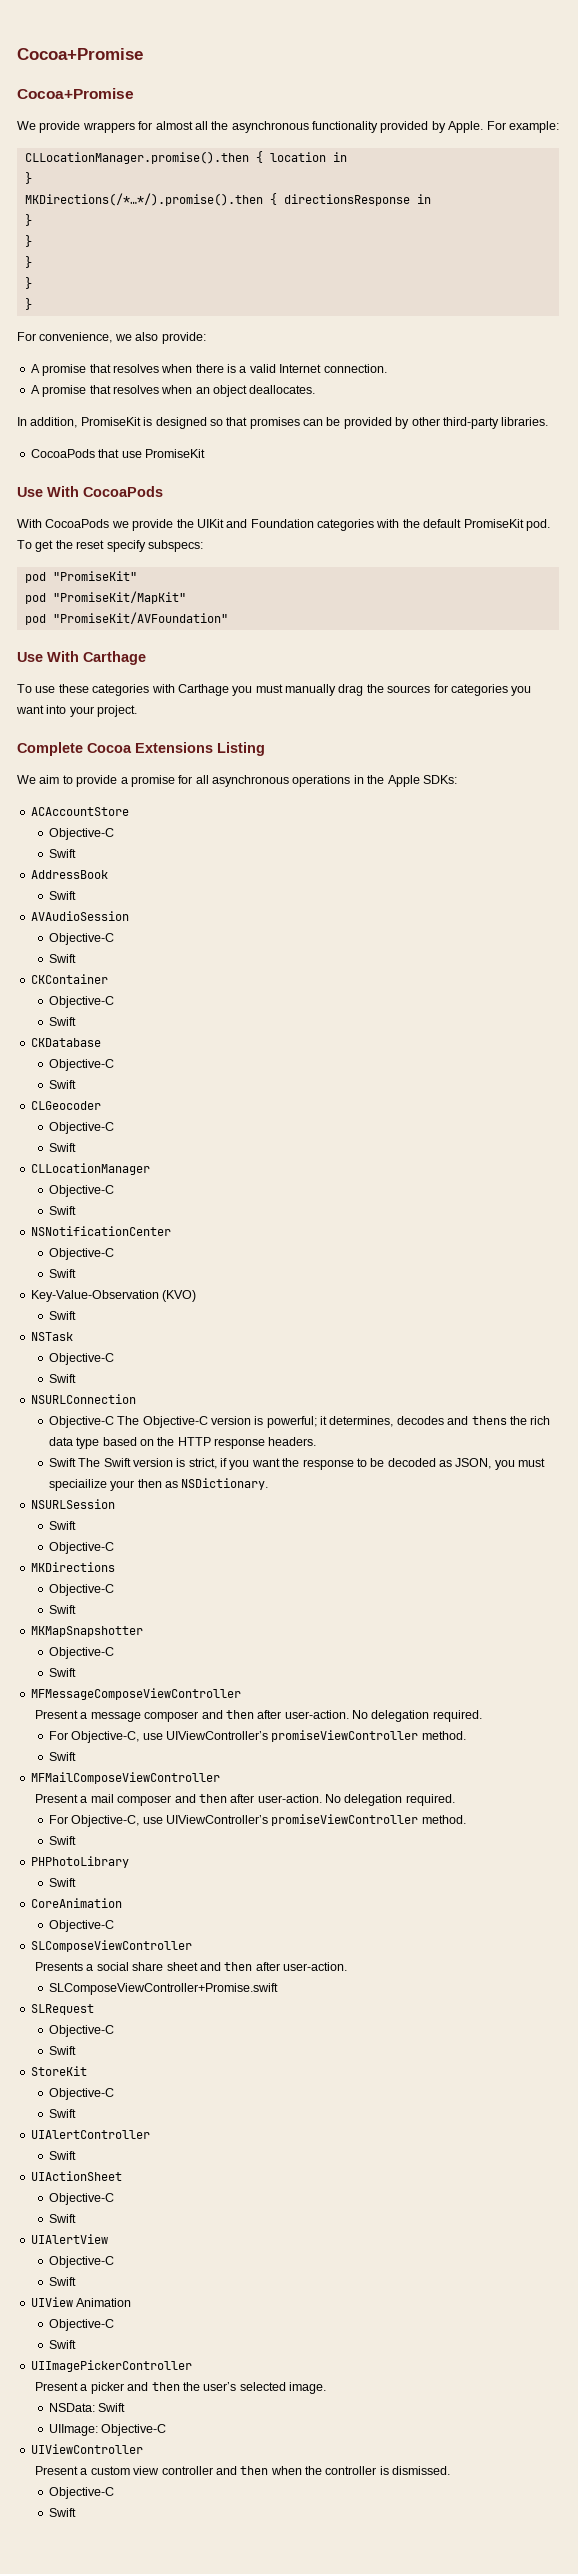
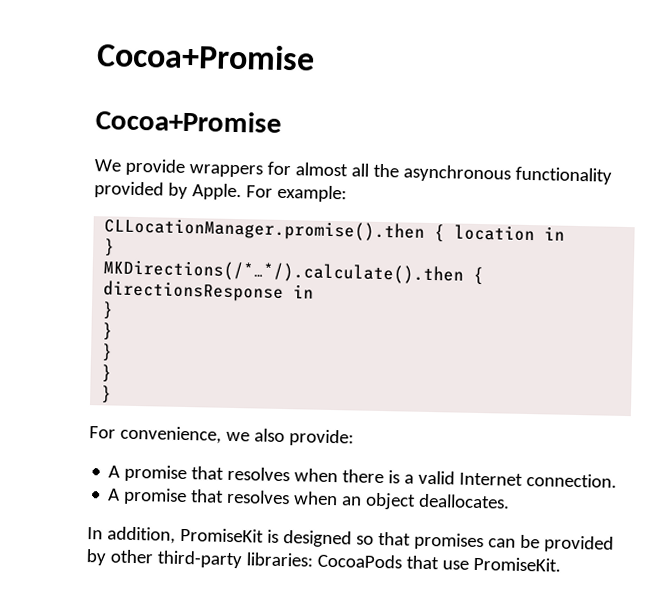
- MKDirections(/*…*/).promise().then { directionsResponse in
+ MKDirections(/*…*/).calculate().then { directionsResponse in
- In addition, PromiseKit is designed so that promises can be provided by other third-party libraries.
- CocoaPods that use PromiseKit
- Use With CocoaPods
- With CocoaPods we provide the UIKit and Foundation categories with the default PromiseKit pod. To get the reset specify subspecs:
- pod "PromiseKit"
- pod "PromiseKit/MapKit"
- pod "PromiseKit/AVFoundation"
- Use With Carthage
- To use these categories with Carthage you must manually drag the sources for categories you want into your project.
- Complete Cocoa Extensions Listing
- We aim to provide a promise for all asynchronous operations in the Apple SDKs:
- ACAccountStore
- Objective-C
- Swift
- AddressBook
- Swift
- AVAudioSession
- Objective-C
- Swift
- CKContainer
- Objective-C
- Swift
- CKDatabase
- Objective-C
- Swift
- CLGeocoder
- Objective-C
- Swift
- CLLocationManager
- Objective-C
- Swift
- NSNotificationCenter
- Objective-C
- Swift
- Key-Value-Observation (KVO)
- Swift
- NSTask
- Objective-C
- Swift
- NSURLConnection
- Objective-C The Objective-C version is powerful; it determines, decodes and thens the rich data type based on the HTTP response headers.
- Swift The Swift version is strict, if you want the response to be decoded as JSON, you must speciailize your then as NSDictionary.
- NSURLSession
- Swift
- Objective-C
- MKDirections
- Objective-C
- Swift
- MKMapSnapshotter
- Objective-C
- Swift
- MFMessageComposeViewController
- Present a message composer and then after user-action. No delegation required.
- For Objective-C, use UIViewController’s promiseViewController method.
- Swift
- MFMailComposeViewController
- Present a mail composer and then after user-action. No delegation required.
- For Objective-C, use UIViewController’s promiseViewController method.
- Swift
- PHPhotoLibrary
- Swift
- CoreAnimation
- Objective-C
- SLComposeViewController
- Presents a social share sheet and then after user-action.
- SLComposeViewController+Promise.swift
- SLRequest
- Objective-C
- Swift
- StoreKit
- Objective-C
- Swift
- UIAlertController
- Swift
- UIActionSheet
- Objective-C
- Swift
- UIAlertView
- Objective-C
- Swift
- UIView Animation
- Objective-C
- Swift
- UIImagePickerController
- Present a picker and then the user’s selected image.
- NSData: Swift
- UIImage: Objective-C
- UIViewController
- Present a custom view controller and then when the controller is dismissed.
- Objective-C
- Swift
+ In addition, PromiseKit is designed so that promises can be provided by other third-party libraries: CocoaPods that use PromiseKit.

